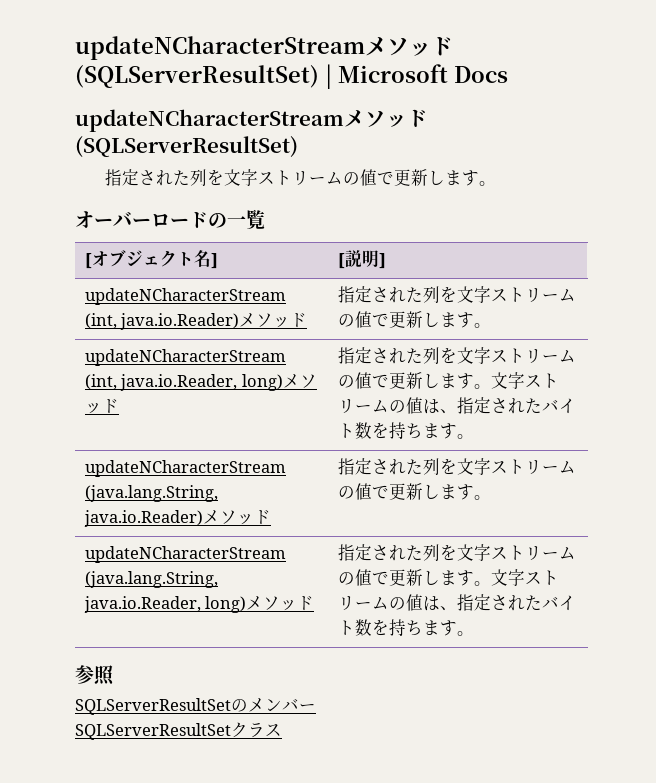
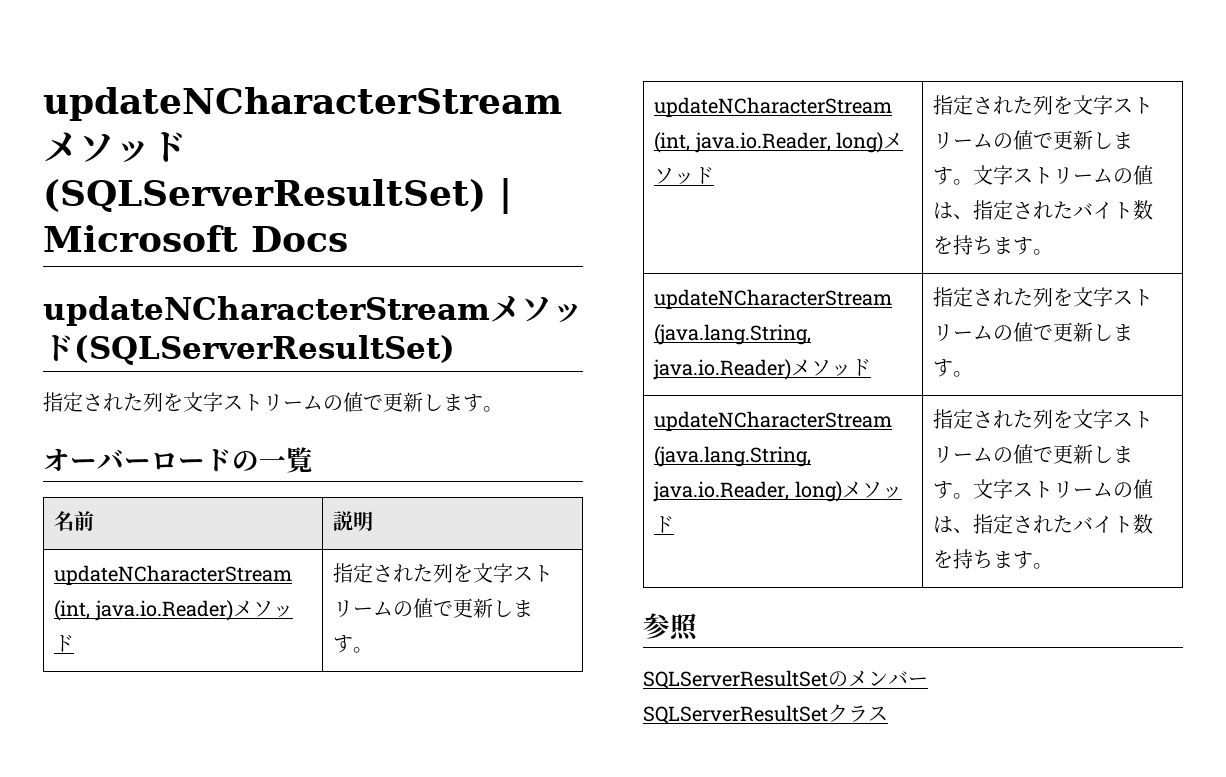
- [オブジェクト名] | [説明]
+ 名前 | 説明

